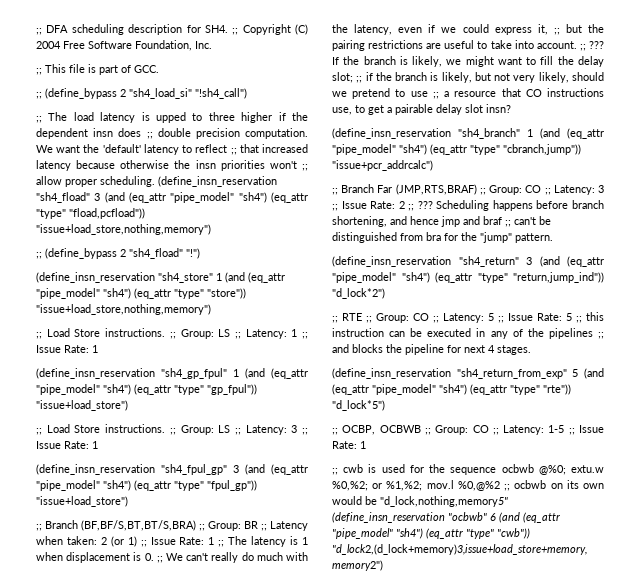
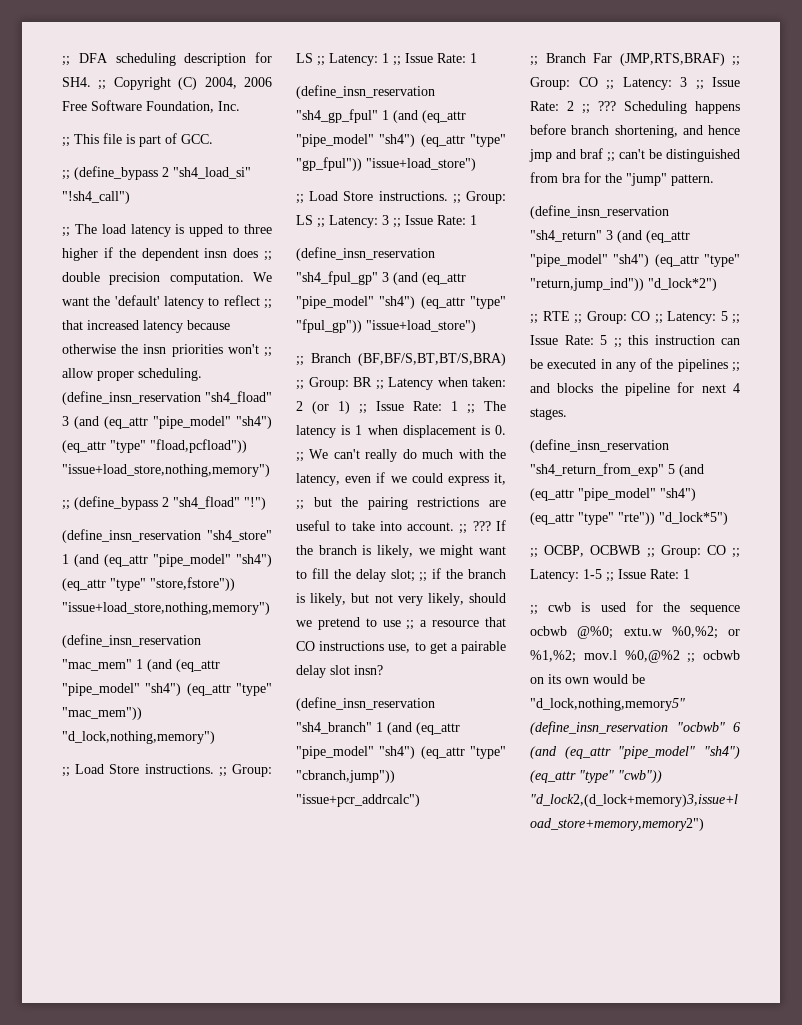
- ;; DFA scheduling description for SH4. ;; Copyright (C) 2004 Free Software Foundation, Inc.
+ ;; DFA scheduling description for SH4. ;; Copyright (C) 2004, 2006 Free Software Foundation, Inc.
- (define_insn_reservation "sh4_store" 1 (and (eq_attr "pipe_model" "sh4") (eq_attr "type" "store")) "issue+load_store,nothing,memory")
+ (define_insn_reservation "sh4_store" 1 (and (eq_attr "pipe_model" "sh4") (eq_attr "type" "store,fstore")) "issue+load_store,nothing,memory")
+ (define_insn_reservation "mac_mem" 1 (and (eq_attr "pipe_model" "sh4") (eq_attr "type" "mac_mem")) "d_lock,nothing,memory")

